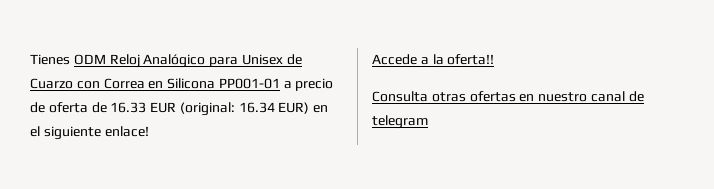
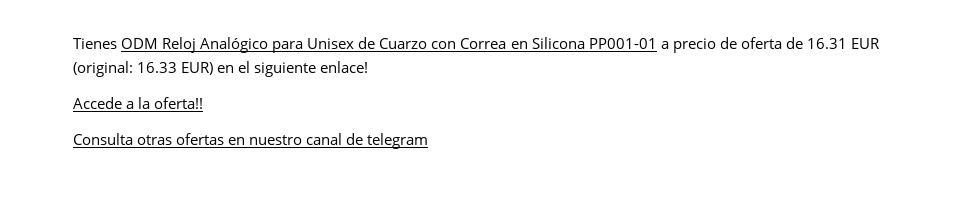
- Tienes ODM Reloj Analógico para Unisex de Cuarzo con Correa en Silicona PP001-01 a precio de oferta de 16.33 EUR (original: 16.34 EUR) en el siguiente enlace!
+ Tienes ODM Reloj Analógico para Unisex de Cuarzo con Correa en Silicona PP001-01 a precio de oferta de 16.31 EUR (original: 16.33 EUR) en el siguiente enlace!

